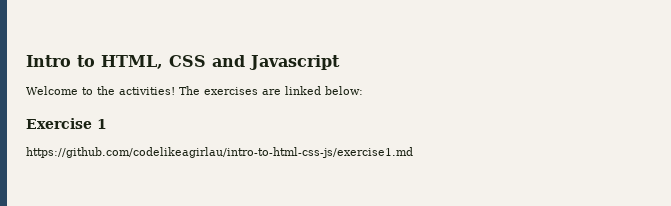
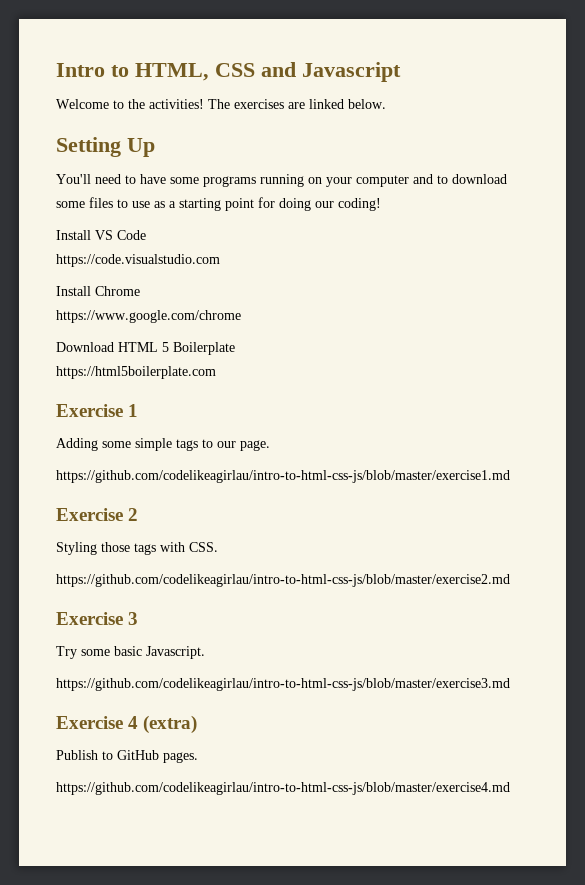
- The exercises are linked below:
+ The exercises are linked below.
+ Setting Up
+ You'll need to have some programs running on your computer and to download some files to use as a starting point for doing our coding!
+ Install VS Code
+ https://code.visualstudio.com
+ Install Chrome
+ https://www.google.com/chrome
+ Download HTML 5 Boilerplate
+ https://html5boilerplate.com
  Exercise 1
- https://github.com/codelikeagirlau/intro-to-html-css-js/exercise1.md
+ Adding some simple tags to our page.
+ https://github.com/codelikeagirlau/intro-to-html-css-js/blob/master/exercise1.md
+ Exercise 2
+ Styling those tags with CSS.
+ https://github.com/codelikeagirlau/intro-to-html-css-js/blob/master/exercise2.md
+ Exercise 3
+ Try some basic Javascript.
+ https://github.com/codelikeagirlau/intro-to-html-css-js/blob/master/exercise3.md
+ Exercise 4 (extra)
+ Publish to GitHub pages.
+ https://github.com/codelikeagirlau/intro-to-html-css-js/blob/master/exercise4.md

